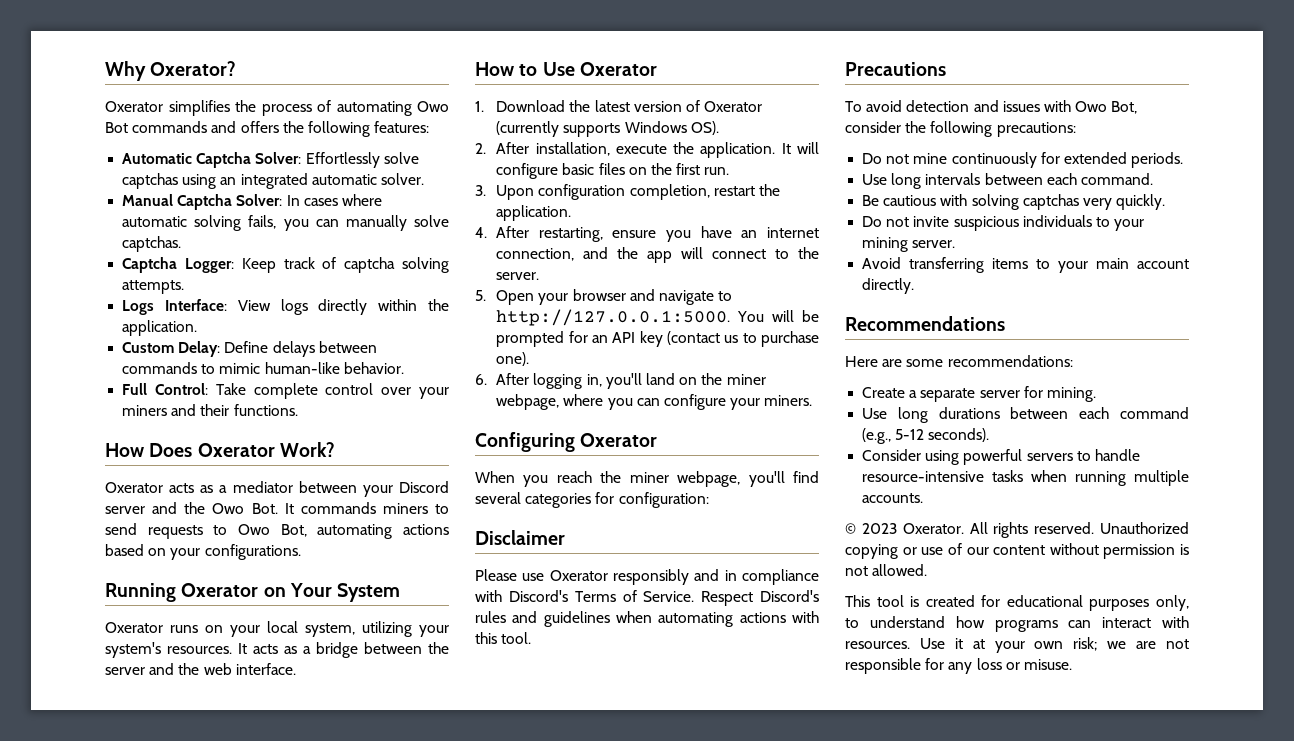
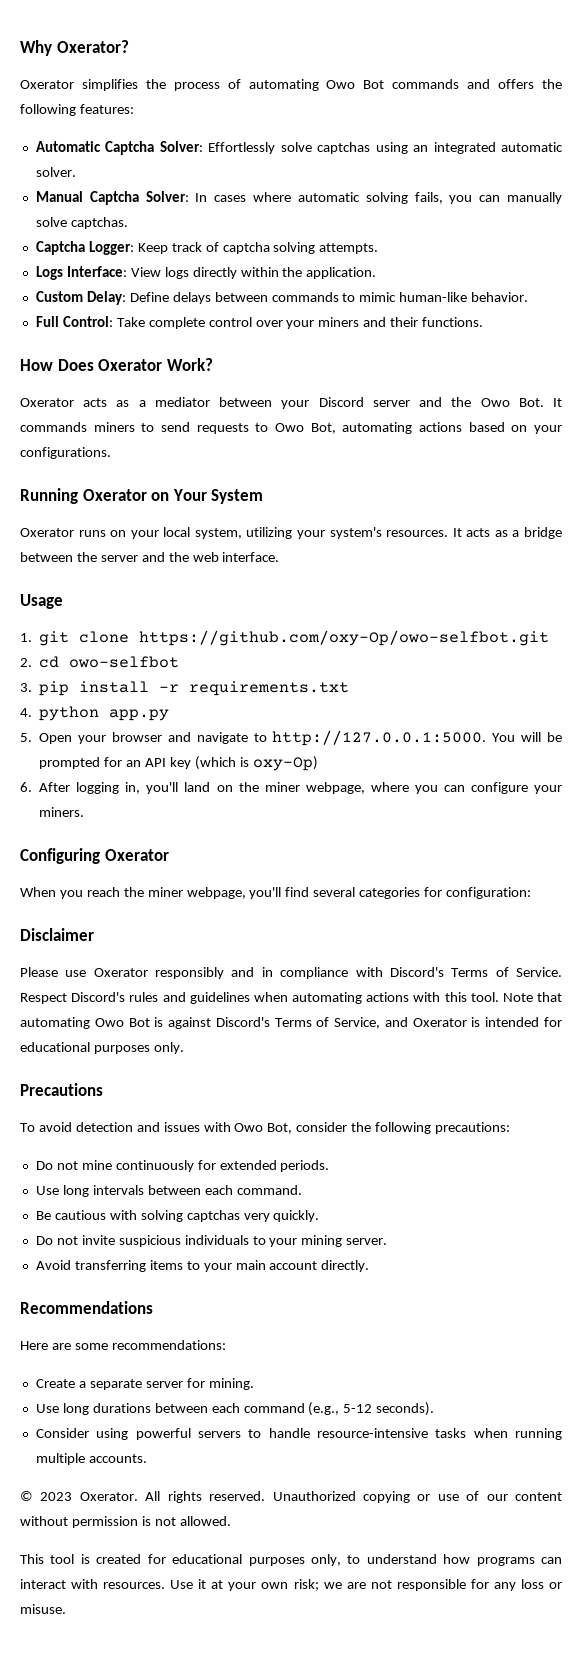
- How to Use Oxerator
- 1. Download the latest version of Oxerator (currently supports Windows OS).
- 2. After installation, execute the application. It will configure basic files on the first run.
- 3. Upon configuration completion, restart the application.
- 4. After restarting, ensure you have an internet connection, and the app will connect to the server.
+ Usage
+ 1. git clone https://github.com/oxy-Op/owo-selfbot.git
+ 2. cd owo-selfbot
+ 3. pip install -r requirements.txt
+ 4. python app.py
- 5. Open your browser and navigate to http://127.0.0.1:5000. You will be prompted for an API key (contact us to purchase one).
+ 5. Open your browser and navigate to http://127.0.0.1:5000. You will be prompted for an API key (which is oxy-Op)
+ Note that automating Owo Bot is against Discord's Terms of Service, and Oxerator is intended for educational purposes only.

